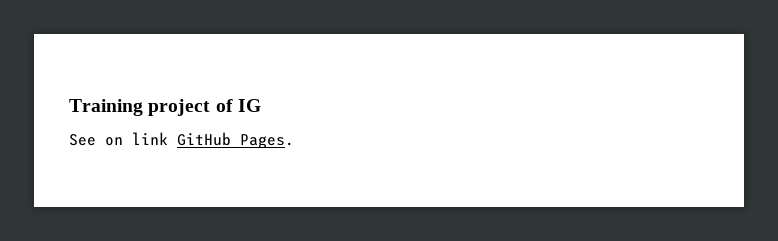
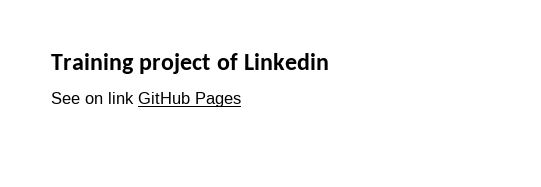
- Training project of IG
+ Training project of Linkedin
- See on link GitHub Pages.
+ See on link GitHub Pages

